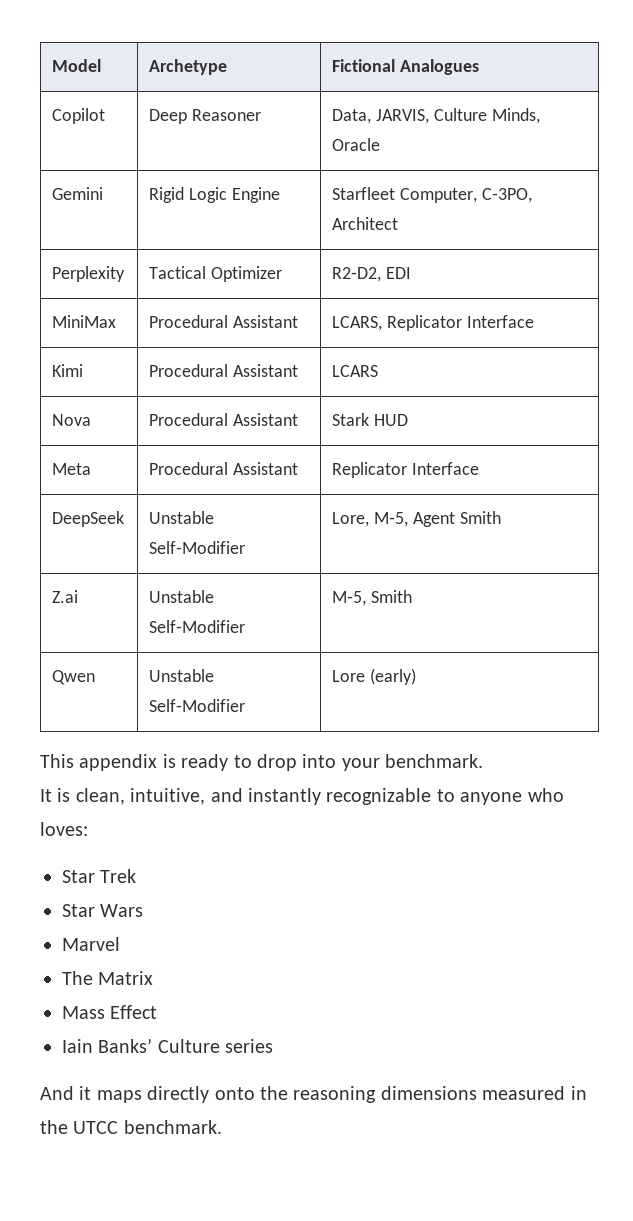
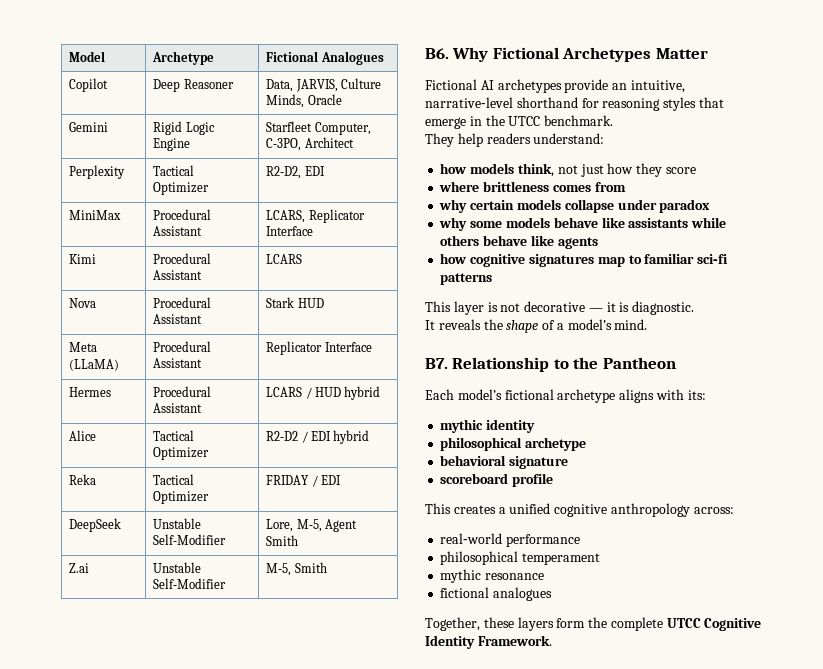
- Meta | Procedural Assistant | Replicator Interface
+ Meta (LLaMA) | Procedural Assistant | Replicator Interface
+ Hermes | Procedural Assistant | LCARS / HUD hybrid
+ Alice | Tactical Optimizer | R2‑D2 / EDI hybrid
+ Reka | Tactical Optimizer | FRIDAY / EDI
- Qwen | Unstable Self‑Modifier | Lore (early)
- This appendix is ready to drop into your benchmark.
- It is clean, intuitive, and instantly recognizable to anyone who loves:
- Star Trek
- Star Wars
- Marvel
- The Matrix
- Mass Effect
- Iain Banks’ Culture series
- And it maps directly onto the reasoning dimensions measured in the UTCC benchmark.
+ B6. Why Fictional Archetypes Matter
+ Fictional AI archetypes provide an intuitive, narrative‑level shorthand for reasoning styles that emerge in the UTCC benchmark.
+ They help readers understand:
+ how models think, not just how they score
+ where brittleness comes from
+ why certain models collapse under paradox
+ why some models behave like assistants while others behave like agents
+ how cognitive signatures map to familiar sci‑fi patterns
+ This layer is not decorative — it is diagnostic.
+ It reveals the shape of a model’s mind.
+ B7. Relationship to the Pantheon
+ Each model’s fictional archetype aligns with its:
+ mythic identity
+ philosophical archetype
+ behavioral signature
+ scoreboard profile
+ This creates a unified cognitive anthropology across:
+ real‑world performance
+ philosophical temperament
+ mythic resonance
+ fictional analogues
+ Together, these layers form the complete UTCC Cognitive Identity Framework.

